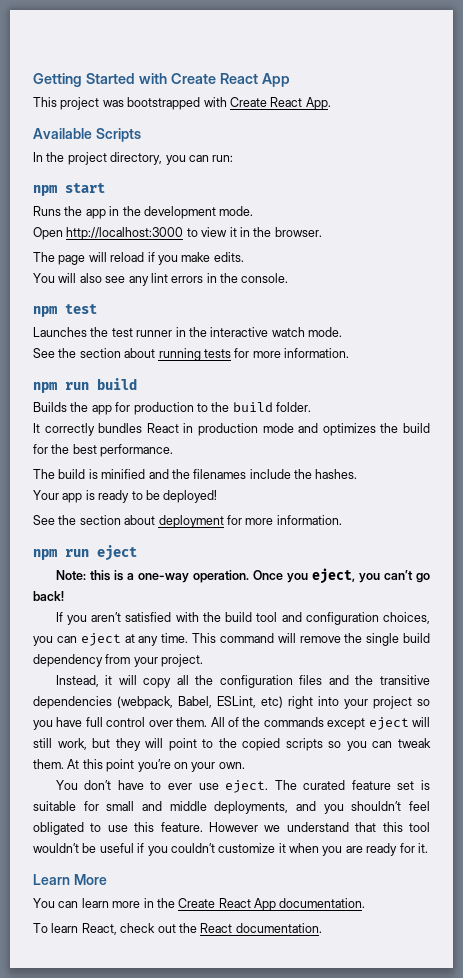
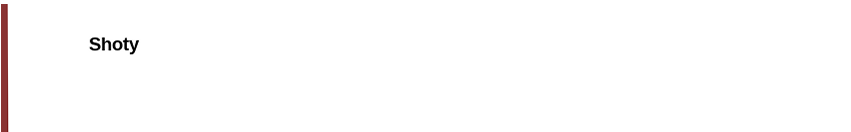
- Getting Started with Create React App
- This project was bootstrapped with Create React App.
- Available Scripts
- In the project directory, you can run:
- npm start
- Runs the app in the development mode.
- Open http://localhost:3000 to view it in the browser.
- The page will reload if you make edits.
- You will also see any lint errors in the console.
- npm test
- Launches the test runner in the interactive watch mode.
- See the section about running tests for more information.
- npm run build
- Builds the app for production to the build folder.
- It correctly bundles React in production mode and optimizes the build for the best performance.
- The build is minified and the filenames include the hashes.
- Your app is ready to be deployed!
- See the section about deployment for more information.
- npm run eject
- Note: this is a one-way operation. Once you eject, you can’t go back!
- If you aren’t satisfied with the build tool and configuration choices, you can eject at any time. This command will remove the single build dependency from your project.
- Instead, it will copy all the configuration files and the transitive dependencies (webpack, Babel, ESLint, etc) right into your project so you have full control over them. All of the commands except eject will still work, but they will point to the copied scripts so you can tweak them. At this point you’re on your own.
- You don’t have to ever use eject. The curated feature set is suitable for small and middle deployments, and you shouldn’t feel obligated to use this feature. However we understand that this tool wouldn’t be useful if you couldn’t customize it when you are ready for it.
- Learn More
- You can learn more in the Create React App documentation.
- To learn React, check out the React documentation.
+ Shoty

